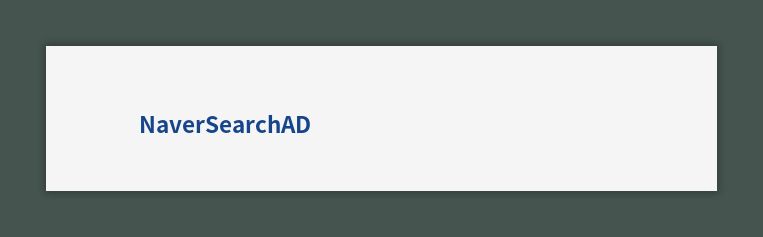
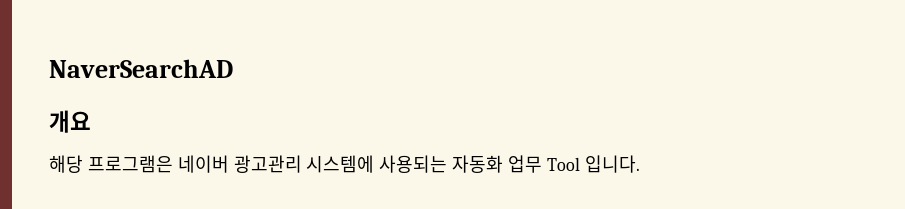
+ 개요
+ 해당 프로그램은 네이버 광고관리 시스템에 사용되는 자동화 업무 Tool 입니다.

